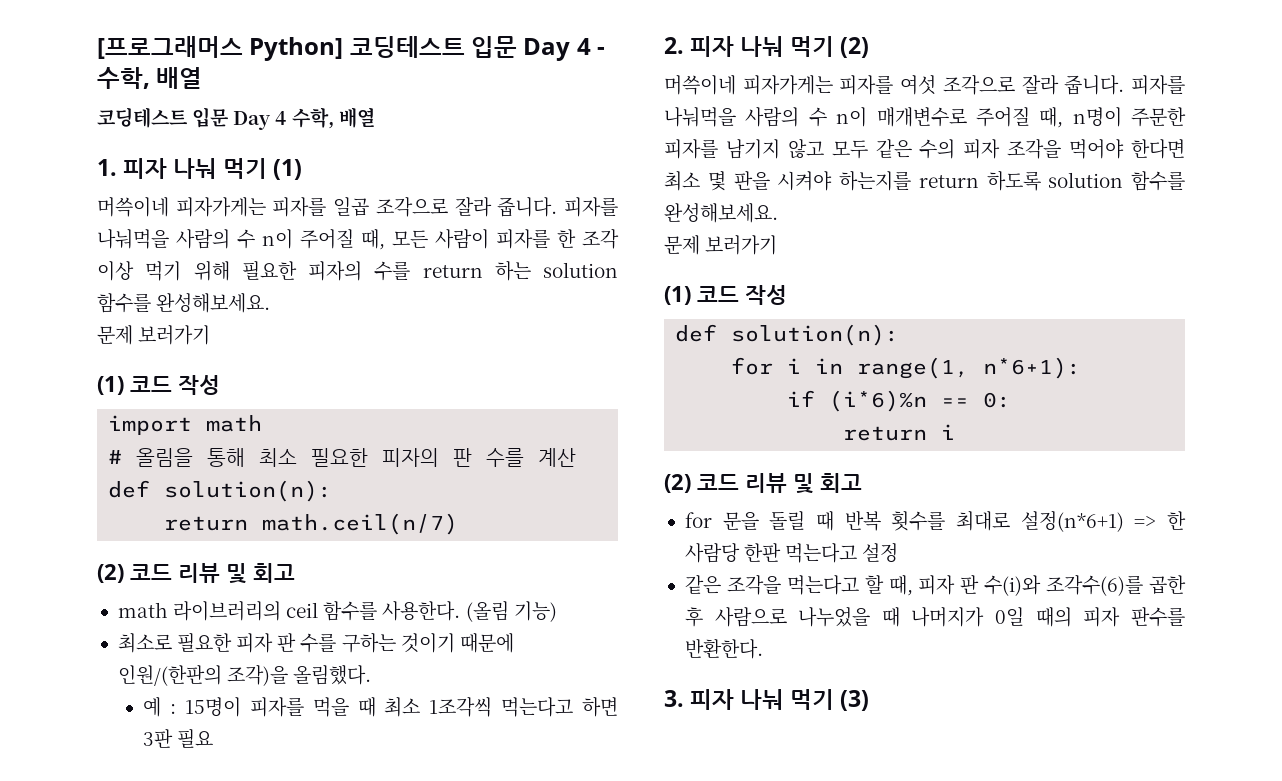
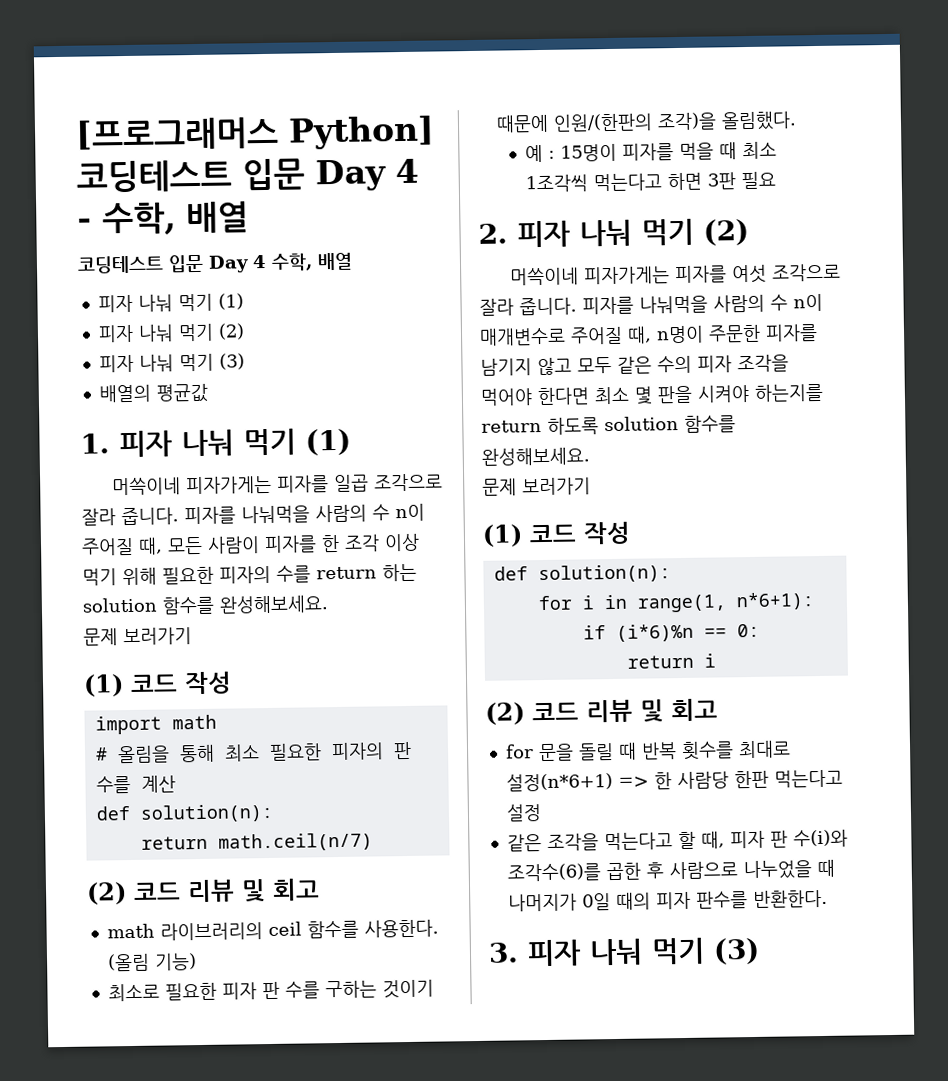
  코딩테스트 입문 Day 4 수학, 배열
+ 피자 나눠 먹기 (1)
+ 피자 나눠 먹기 (2)
+ 피자 나눠 먹기 (3)
+ 배열의 평균값

